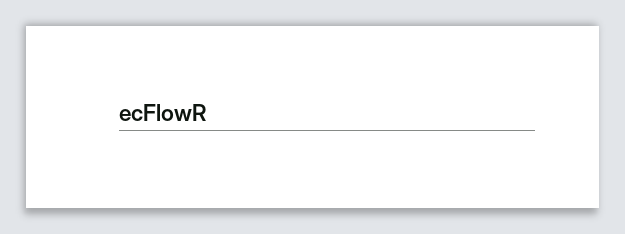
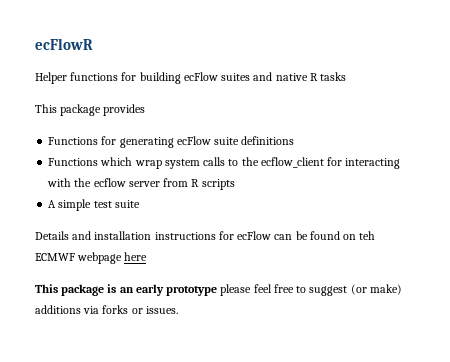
+ Helper functions for building ecFlow suites and native R tasks
+ This package provides
+ Functions for generating ecFlow suite definitions
+ Functions which wrap system calls to the ecflow_client for interacting with the ecflow server from R scripts
+ A simple test suite
+ Details and installation instructions for ecFlow can be found on teh ECMWF webpage here
+ This package is an early prototype please feel free to suggest (or make) additions via forks or issues.

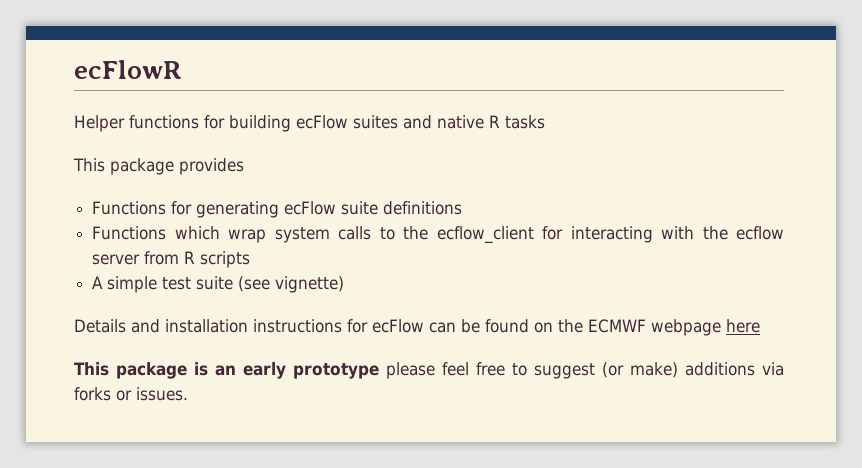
- A simple test suite
+ A simple test suite (see vignette)
- Details and installation instructions for ecFlow can be found on teh ECMWF webpage here
+ Details and installation instructions for ecFlow can be found on the ECMWF webpage here

